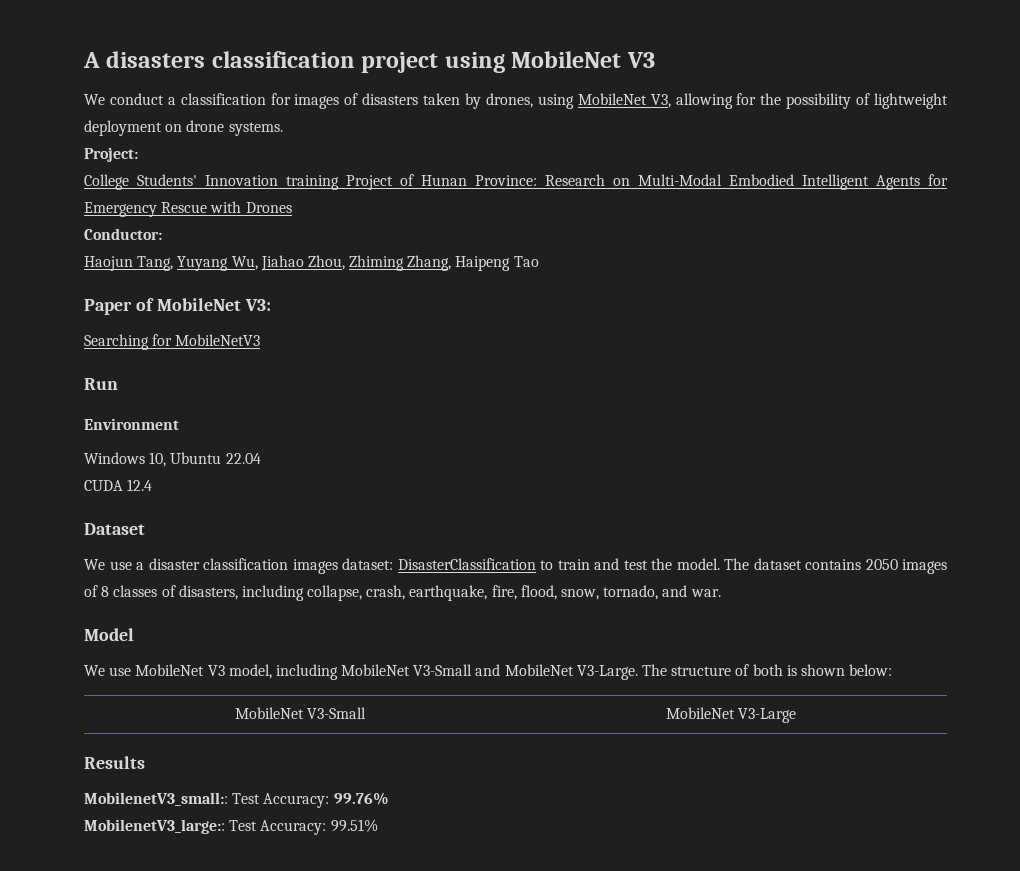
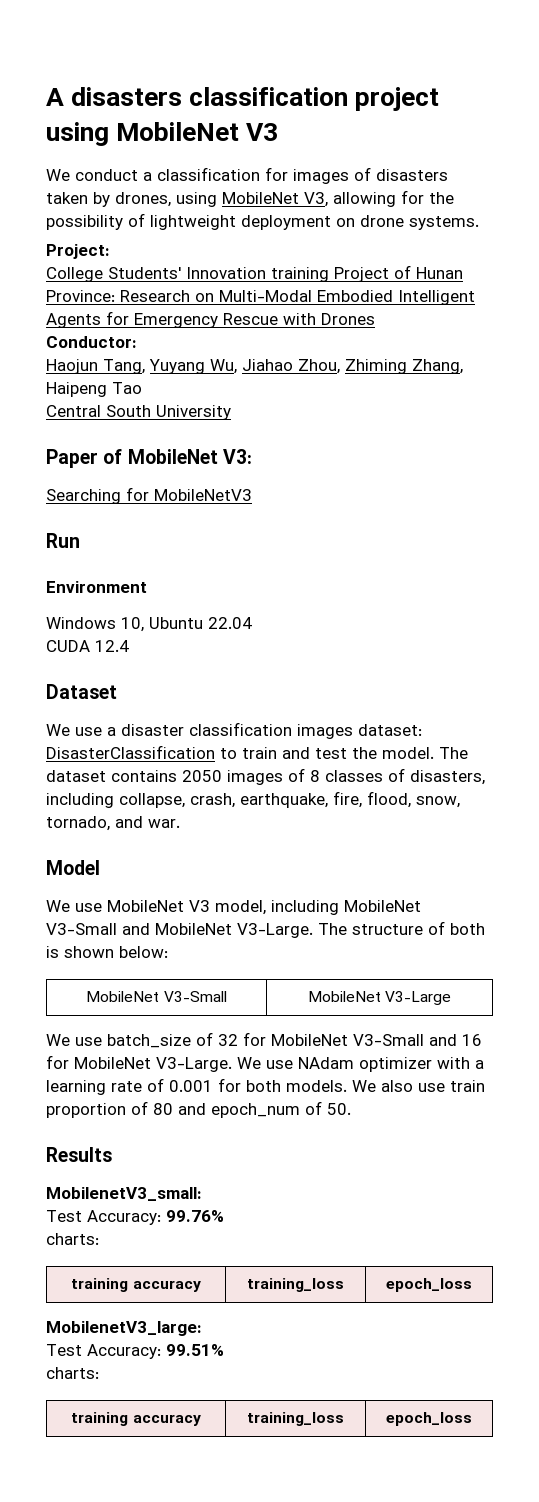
+ Central South University
+ We use batch_size of 32 for MobileNet V3-Small and 16 for MobileNet V3-Large. We use NAdam optimizer with a learning rate of 0.001 for both models. We also use train proportion of 80 and epoch_num of 50.
- MobilenetV3_small:: Test Accuracy: 99.76%
- MobilenetV3_large:: Test Accuracy: 99.51%
+ MobilenetV3_small:
+ Test Accuracy: 99.76%
+ charts:
+ training accuracy | training_loss | epoch_loss
+ MobilenetV3_large:
+ Test Accuracy: 99.51%
+ charts:
+ training accuracy | training_loss | epoch_loss

